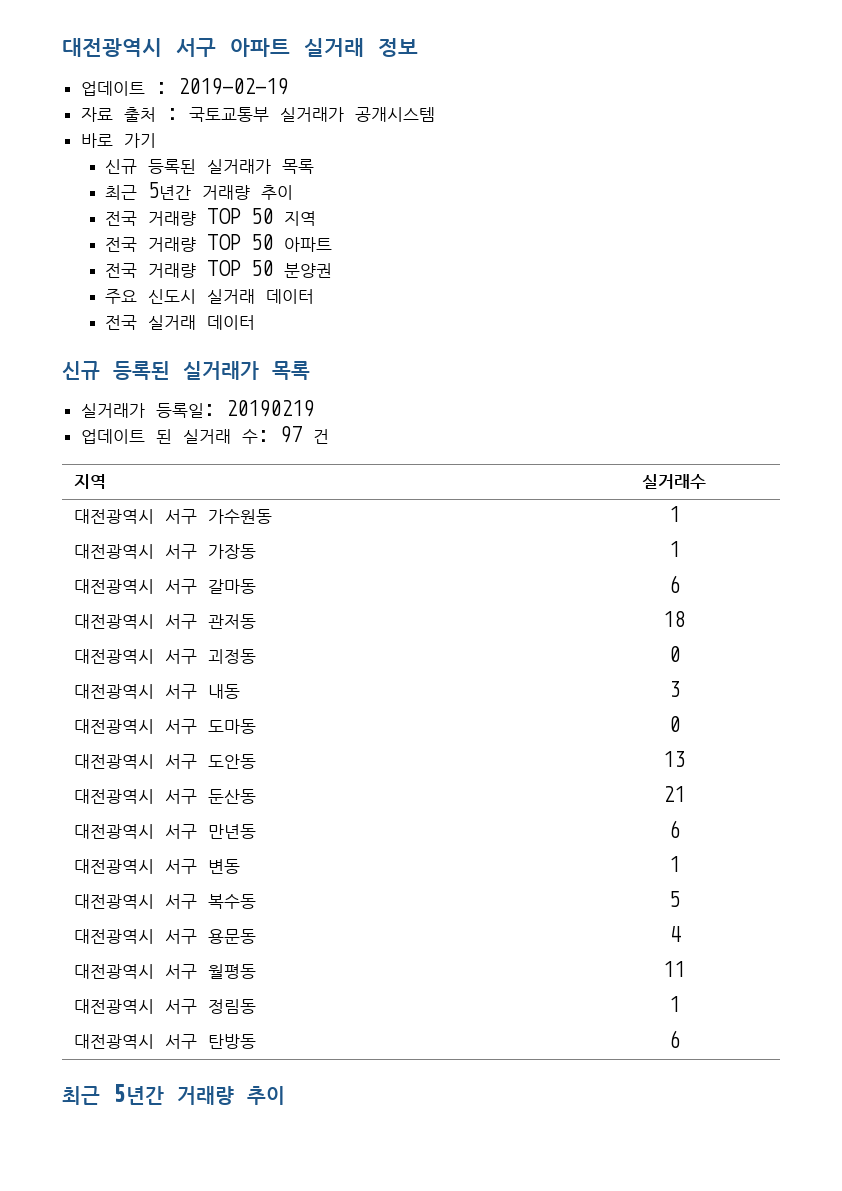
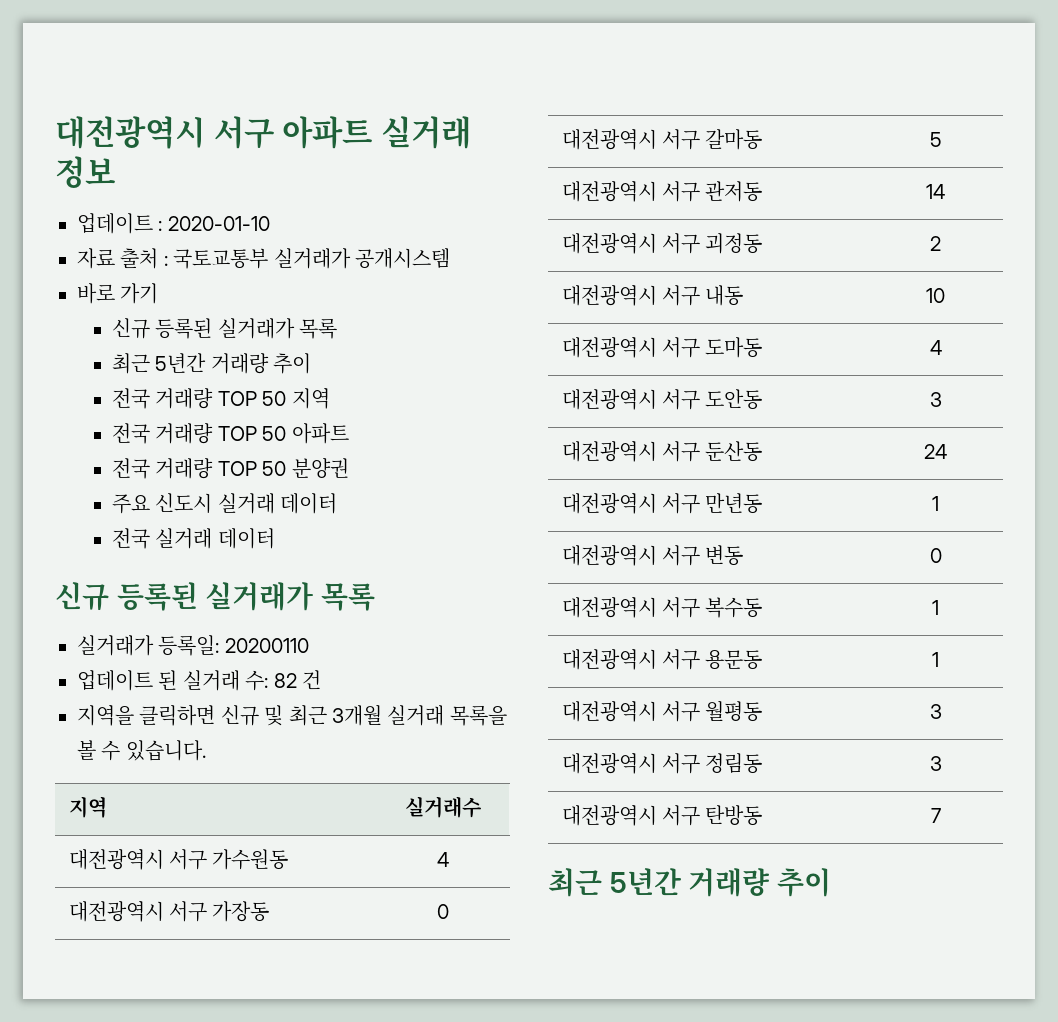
- 업데이트 : 2019-02-19
+ 업데이트 : 2020-01-10
- 실거래가 등록일: 20190219
+ 실거래가 등록일: 20200110
- 업데이트 된 실거래 수: 97 건
+ 업데이트 된 실거래 수: 82 건
+ 지역을 클릭하면 신규 및 최근 3개월 실거래 목록을 볼 수 있습니다.
- 대전광역시 서구 가수원동 | 1
+ 대전광역시 서구 가수원동 | 4
- 대전광역시 서구 가장동 | 1
+ 대전광역시 서구 가장동 | 0
- 대전광역시 서구 갈마동 | 6
+ 대전광역시 서구 갈마동 | 5
- 대전광역시 서구 관저동 | 18
+ 대전광역시 서구 관저동 | 14
- 대전광역시 서구 괴정동 | 0
+ 대전광역시 서구 괴정동 | 2
- 대전광역시 서구 내동 | 3
+ 대전광역시 서구 내동 | 10
- 대전광역시 서구 도마동 | 0
+ 대전광역시 서구 도마동 | 4
- 대전광역시 서구 도안동 | 13
+ 대전광역시 서구 도안동 | 3
- 대전광역시 서구 둔산동 | 21
+ 대전광역시 서구 둔산동 | 24
- 대전광역시 서구 만년동 | 6
+ 대전광역시 서구 만년동 | 1
- 대전광역시 서구 변동 | 1
+ 대전광역시 서구 변동 | 0
- 대전광역시 서구 복수동 | 5
+ 대전광역시 서구 복수동 | 1
- 대전광역시 서구 용문동 | 4
+ 대전광역시 서구 용문동 | 1
- 대전광역시 서구 월평동 | 11
+ 대전광역시 서구 월평동 | 3
- 대전광역시 서구 정림동 | 1
+ 대전광역시 서구 정림동 | 3
- 대전광역시 서구 탄방동 | 6
+ 대전광역시 서구 탄방동 | 7

